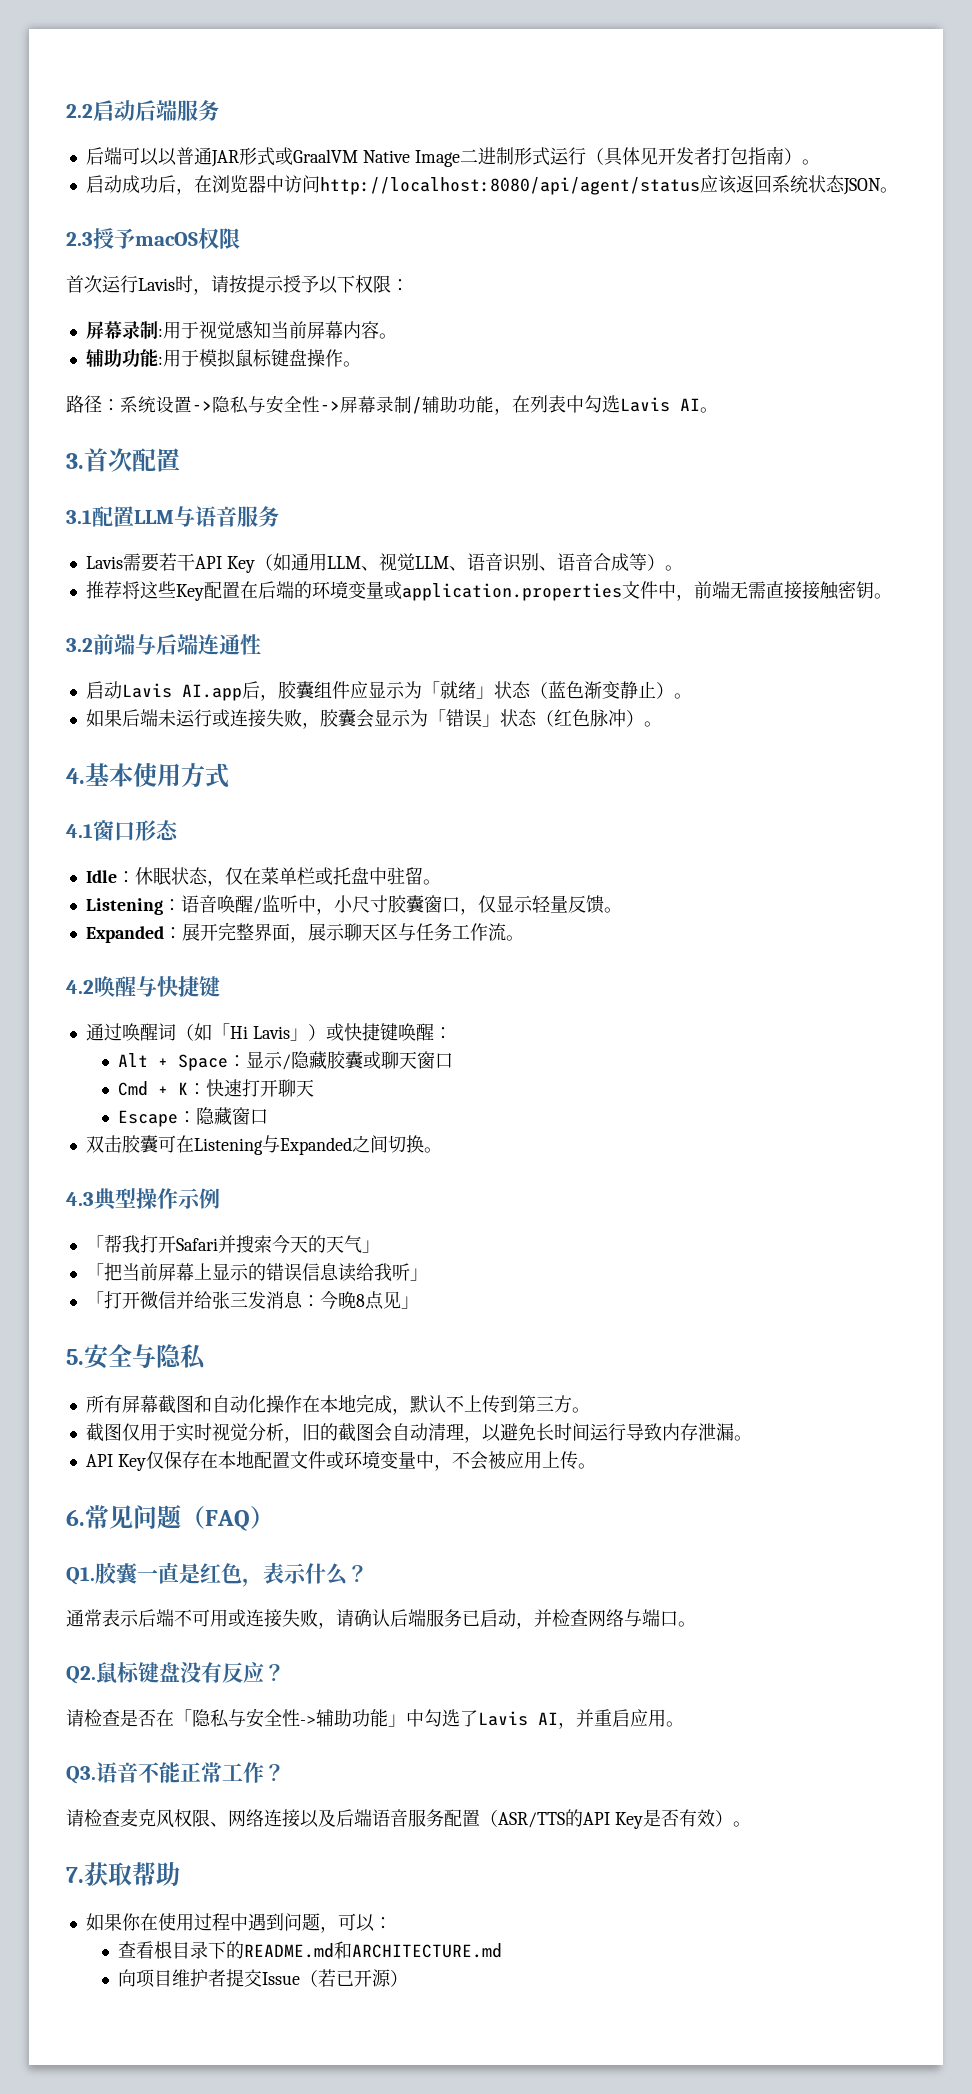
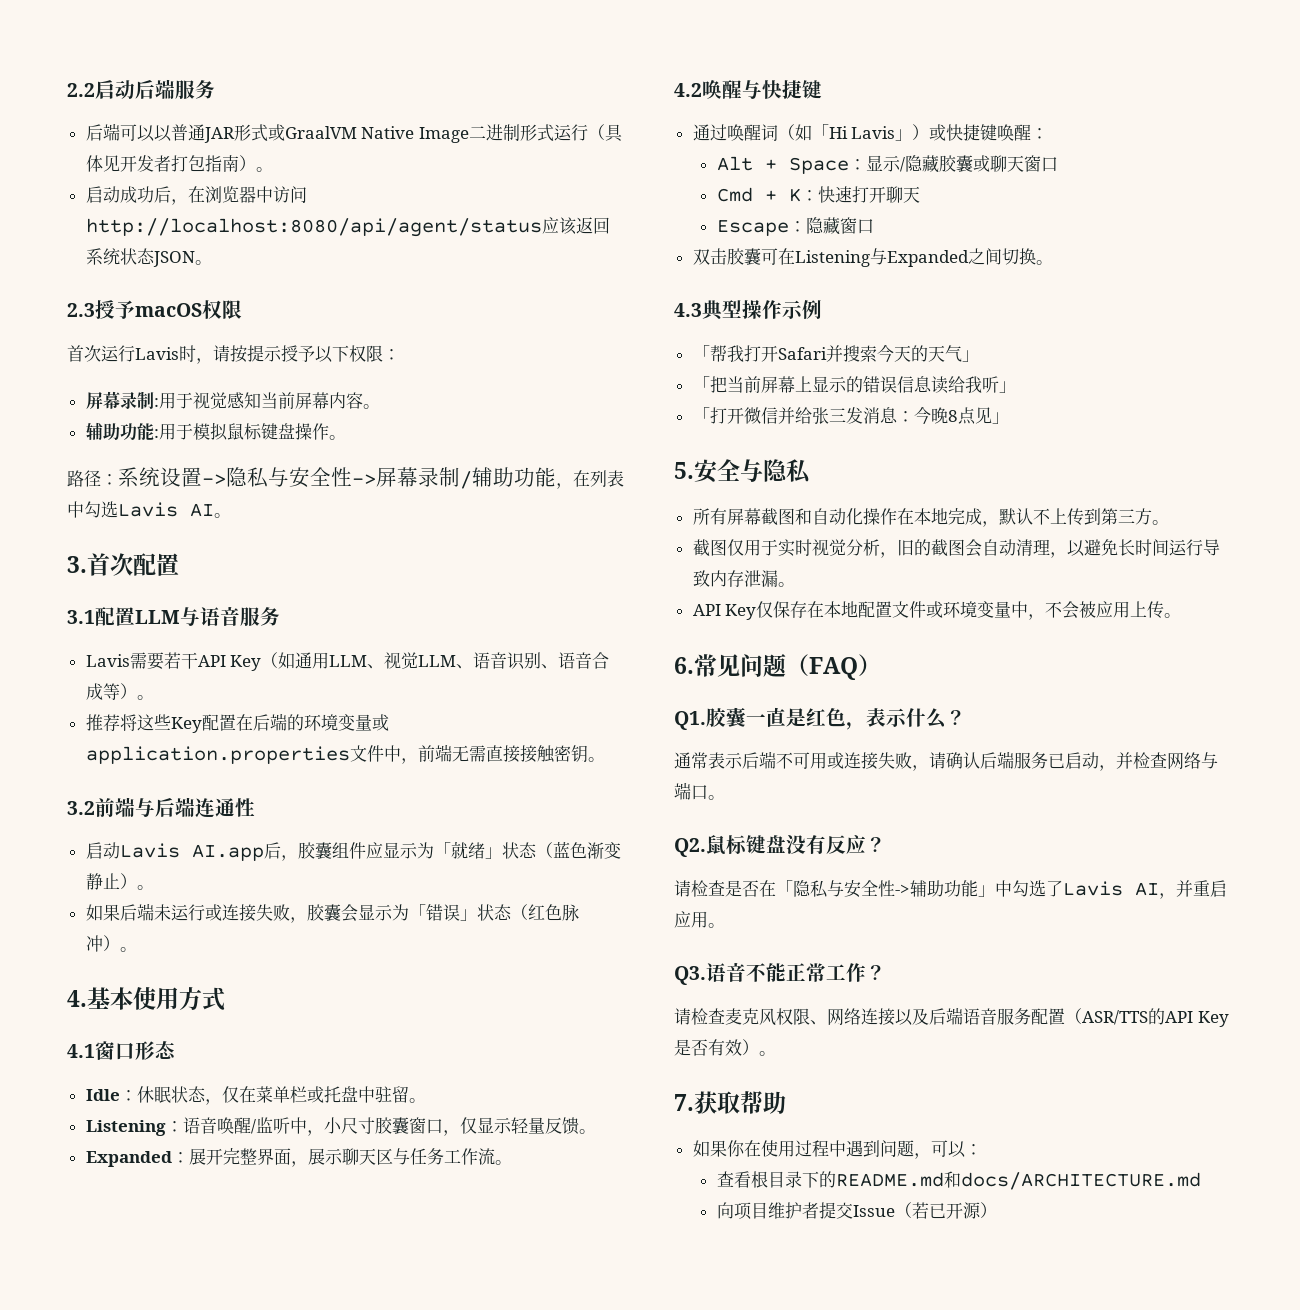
- 查看根目录下的README.md和ARCHITECTURE.md
+ 查看根目录下的README.md和docs/ARCHITECTURE.md

